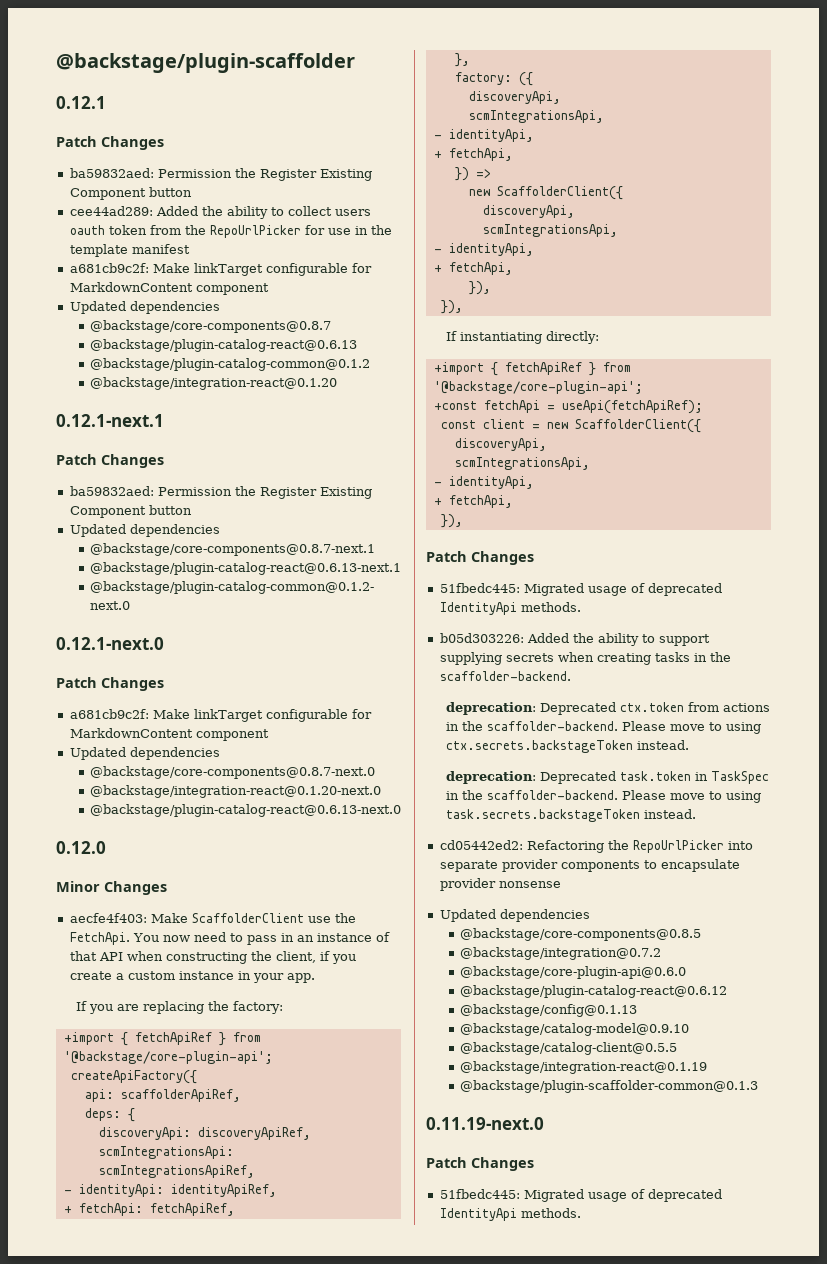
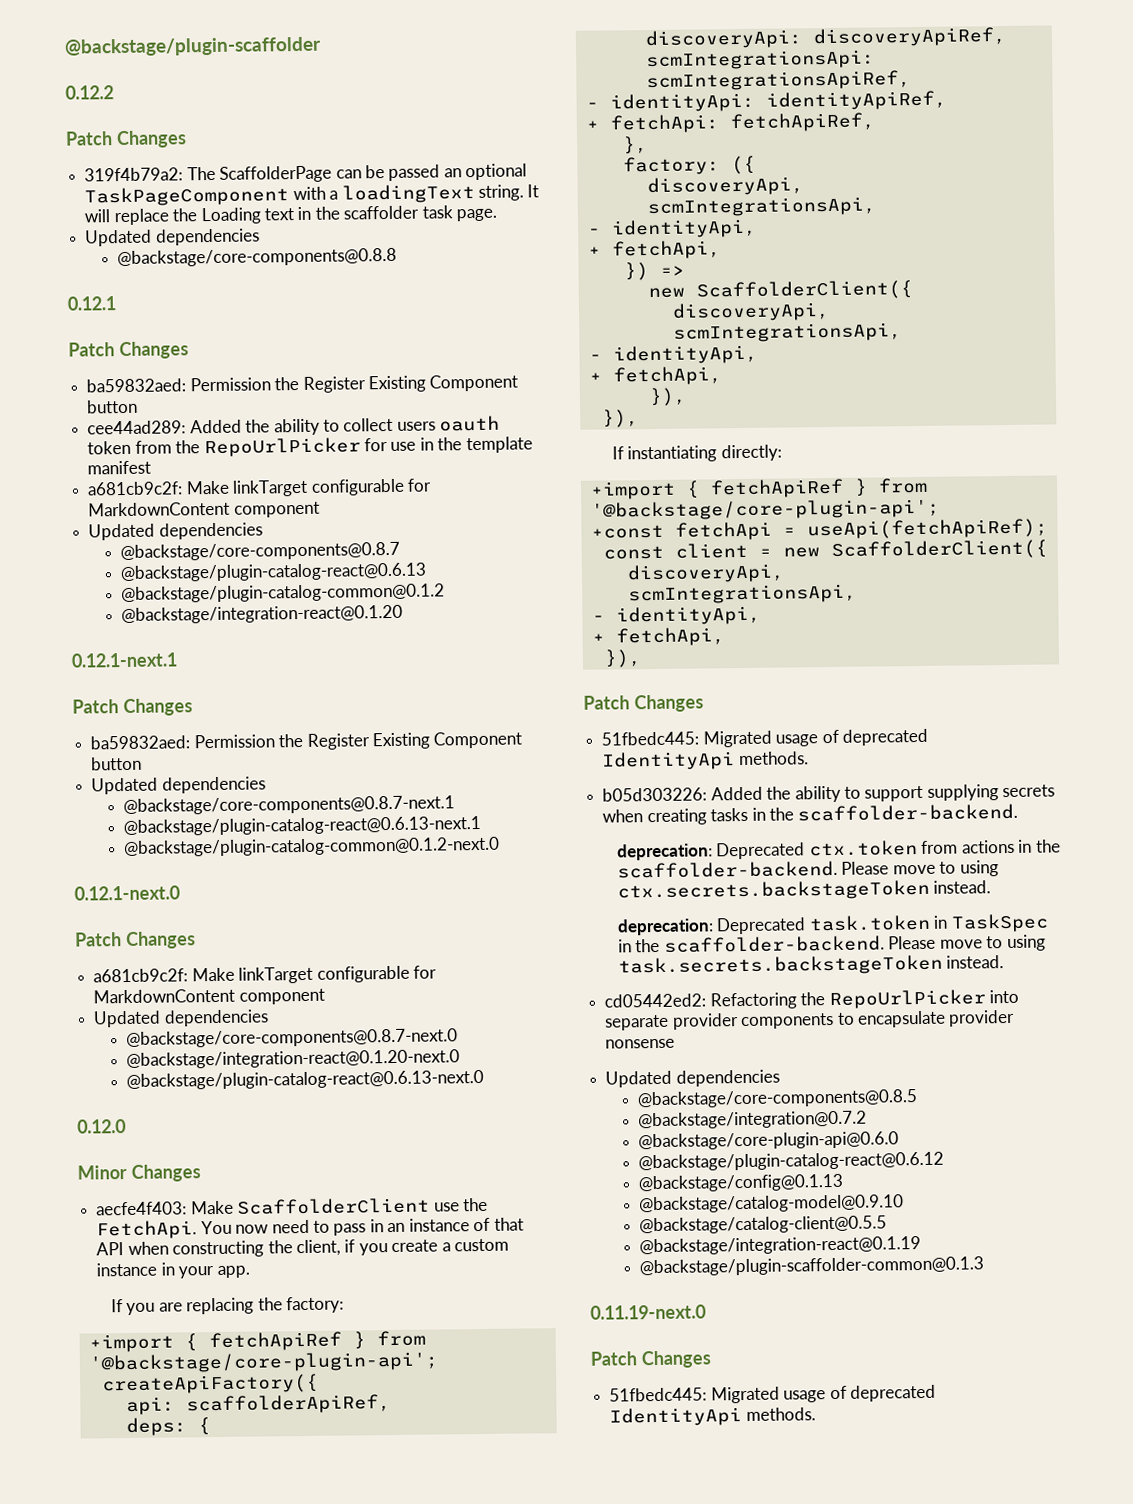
+ 0.12.2
+ Patch Changes
+ 319f4b79a2: The ScaffolderPage can be passed an optional TaskPageComponent with a loadingText string. It will replace the Loading text in the scaffolder task page.
+ Updated dependencies
+ @backstage/core-components@0.8.8

